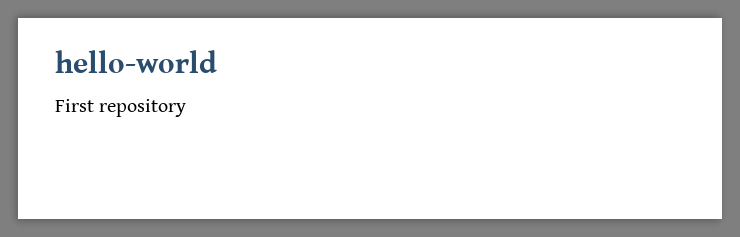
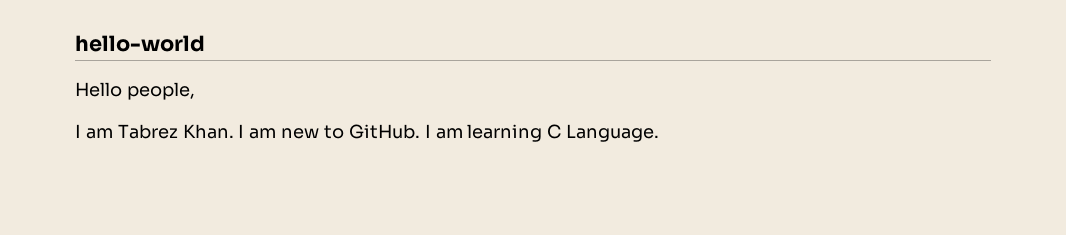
- First repository
+ Hello people,
+ I am Tabrez Khan. I am new to GitHub. I am learning C Language.

